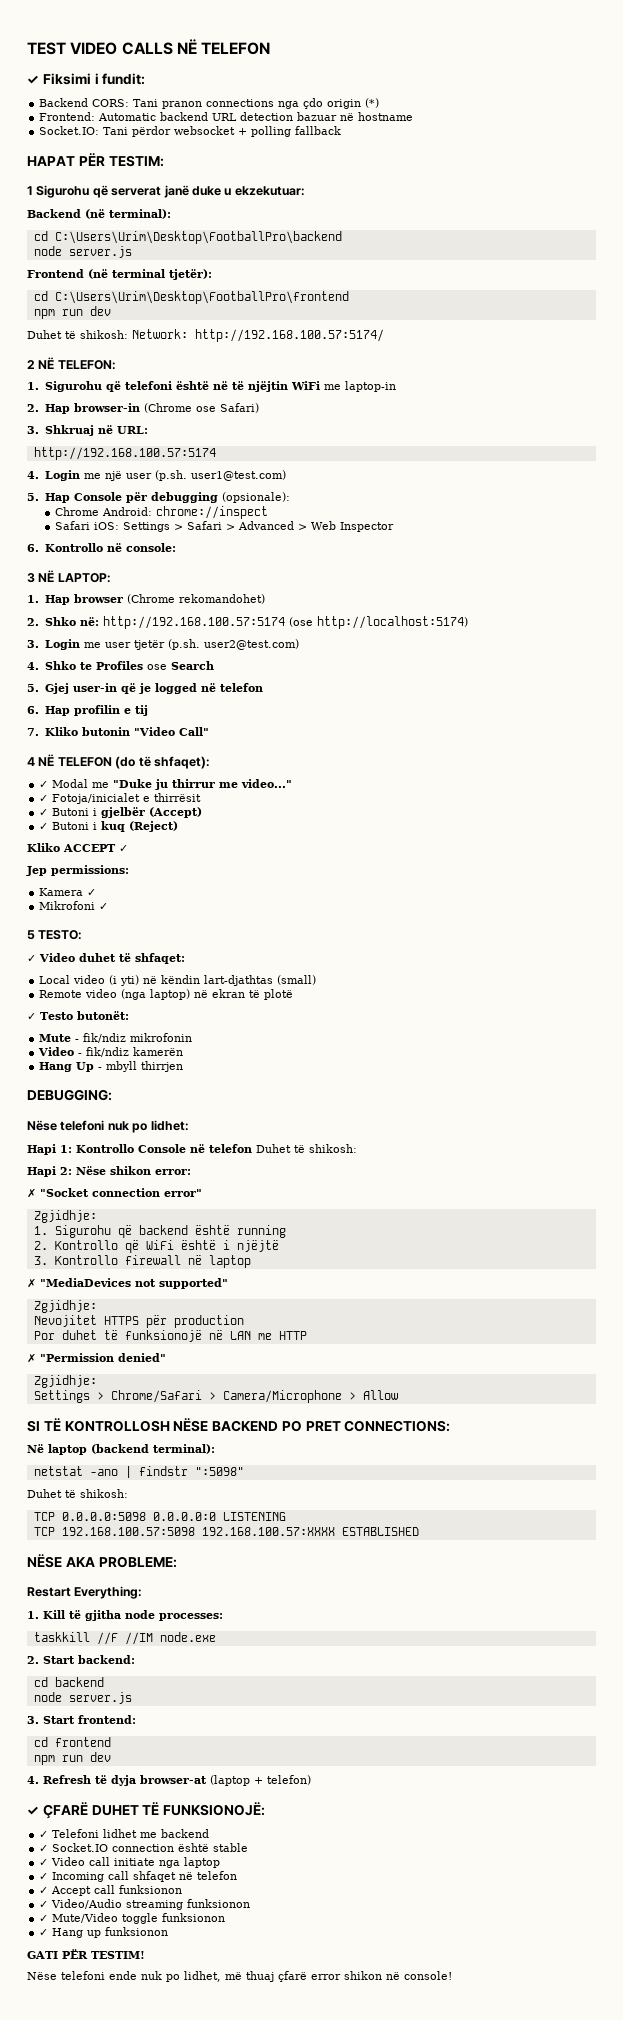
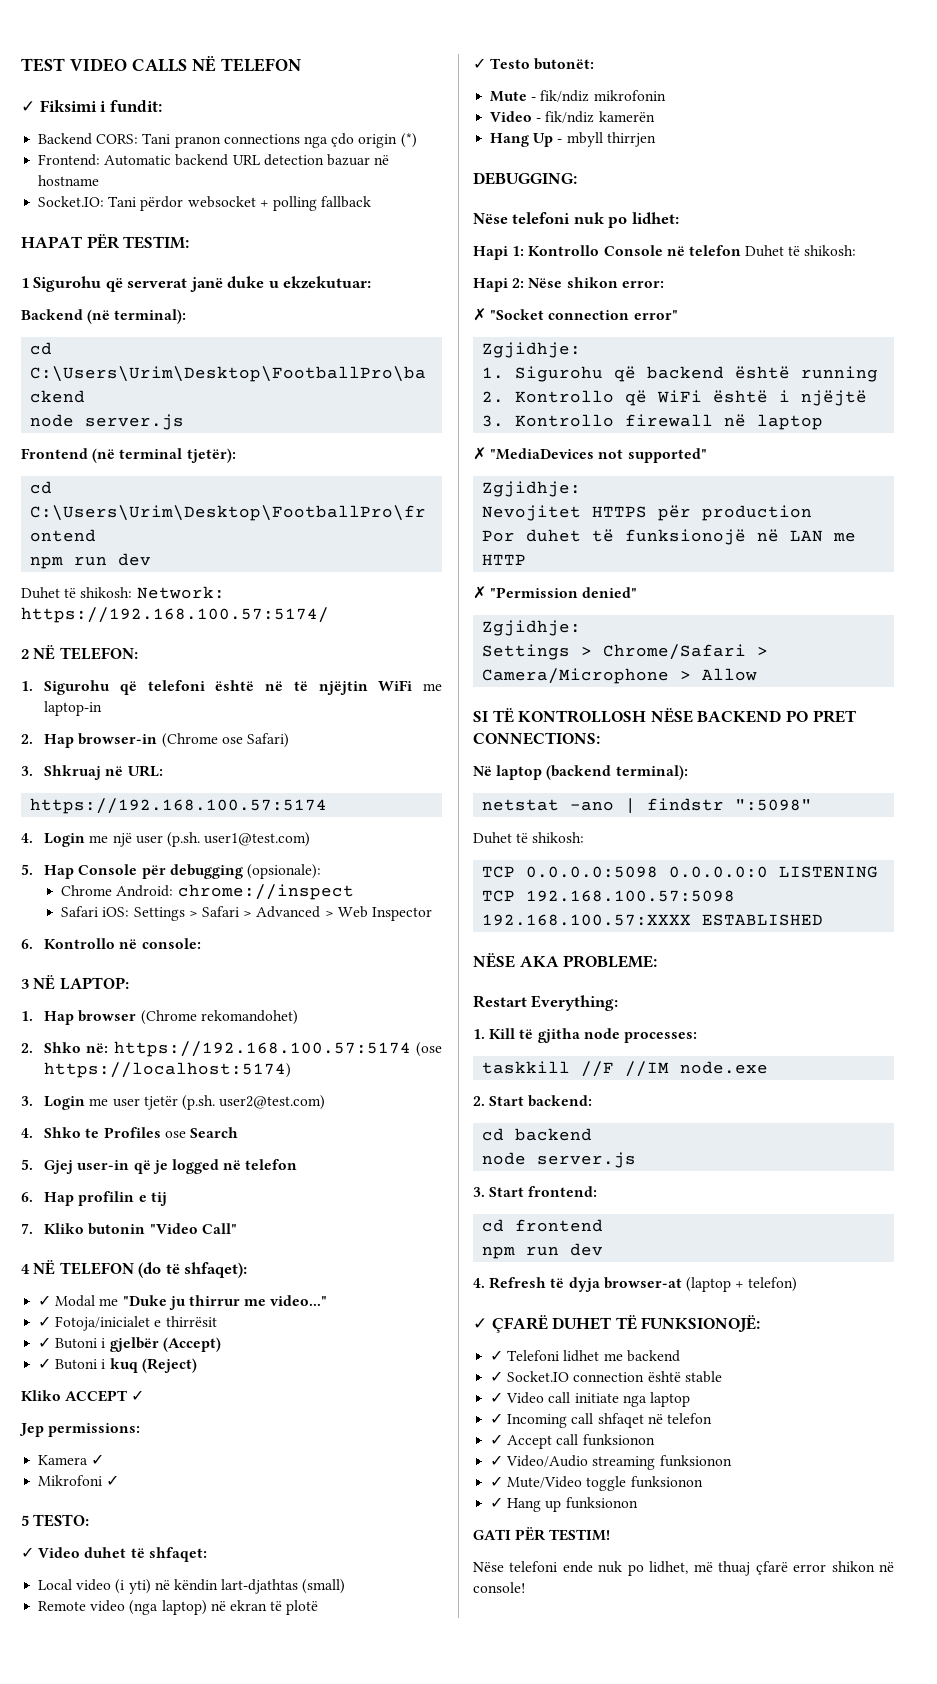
- Duhet të shikosh: Network: http://192.168.100.57:5174/
+ Duhet të shikosh: Network: https://192.168.100.57:5174/
  3. Shkruaj në URL:
- http://192.168.100.57:5174
+ https://192.168.100.57:5174
- 2. Shko në: http://192.168.100.57:5174 (ose http://localhost:5174)
+ 2. Shko në: https://192.168.100.57:5174 (ose https://localhost:5174)

